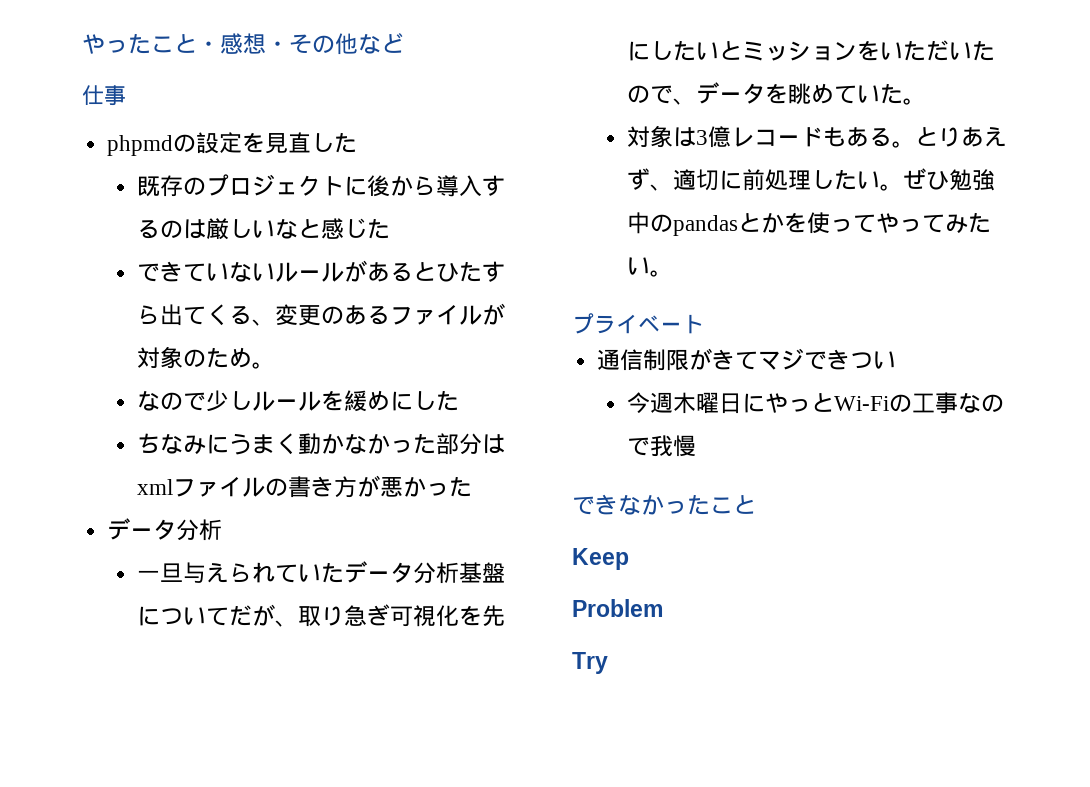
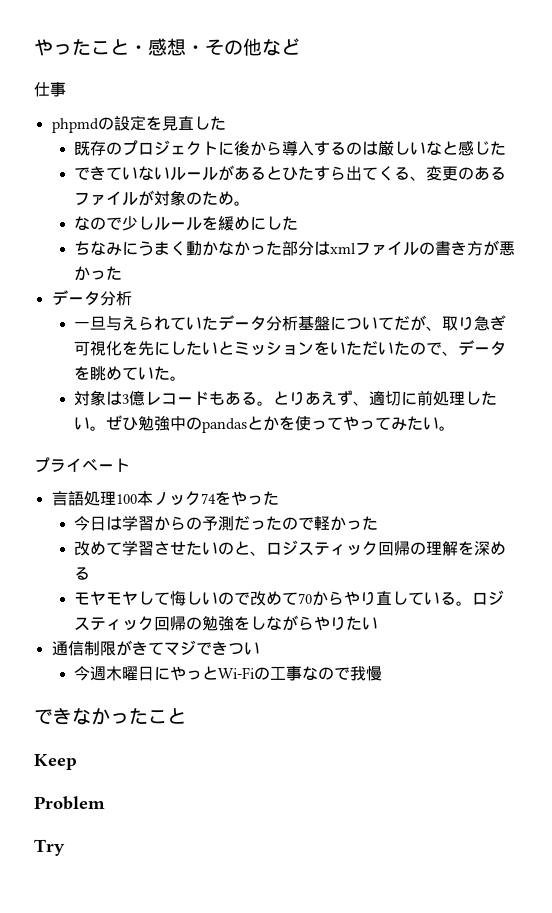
+ 言語処理100本ノック74をやった
+ 今日は学習からの予測だったので軽かった
+ 改めて学習させたいのと、ロジスティック回帰の理解を深める
+ モヤモヤして悔しいので改めて70からやり直している。ロジスティック回帰の勉強をしながらやりたい

